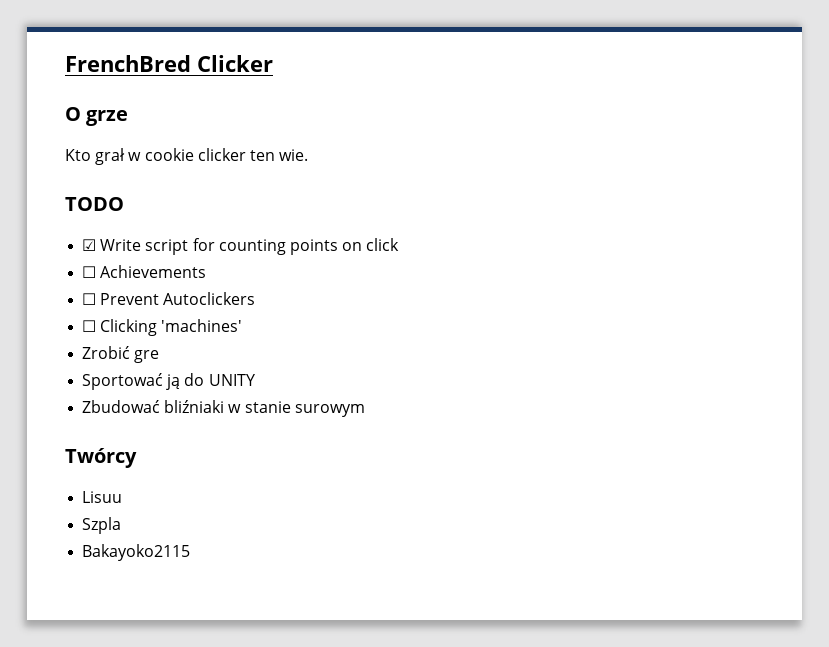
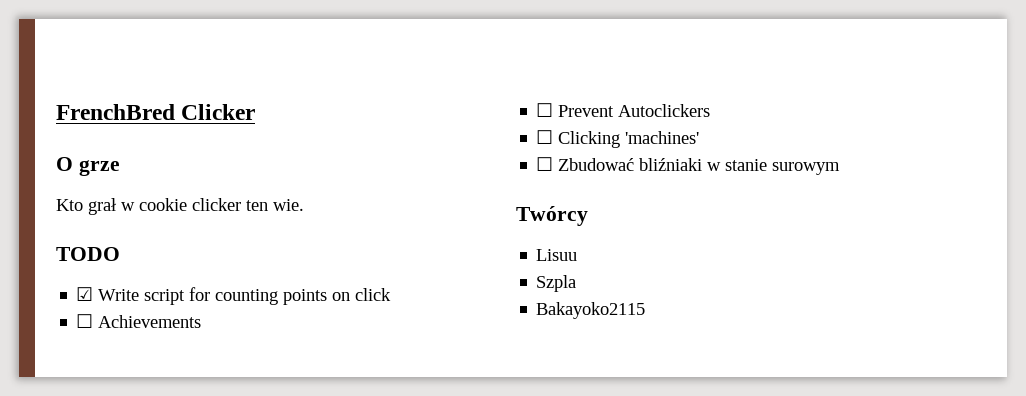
- Zrobić gre
- Sportować ją do UNITY
- Zbudować bliźniaki w stanie surowym
+ ☐ Zbudować bliźniaki w stanie surowym

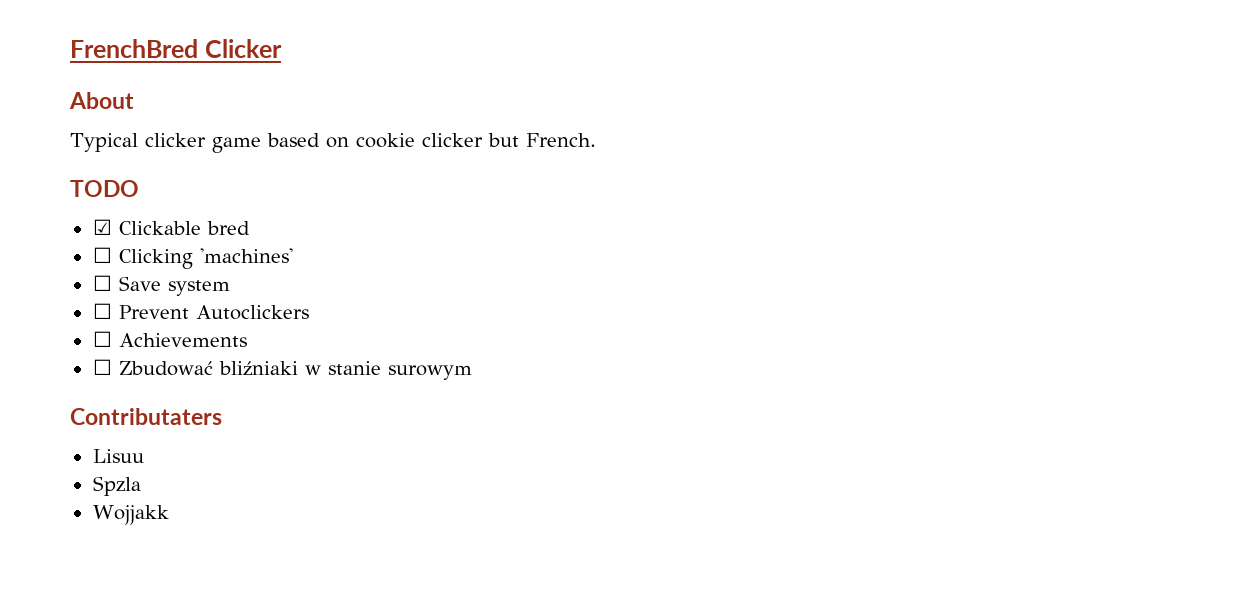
- O grze
- Kto grał w cookie clicker ten wie.
+ About
+ Typical clicker game based on cookie clicker but French.
  TODO
- ☑ Write script for counting points on click
- ☐ Achievements
+ ☑ Clickable bred
+ ☐ Clicking 'machines'
+ ☐ Save system
- ☐ Clicking 'machines'
+ ☐ Achievements
- Twórcy
+ Contributaters
- Szpla
- Bakayoko2115
+ Spzla
+ Wojjakk

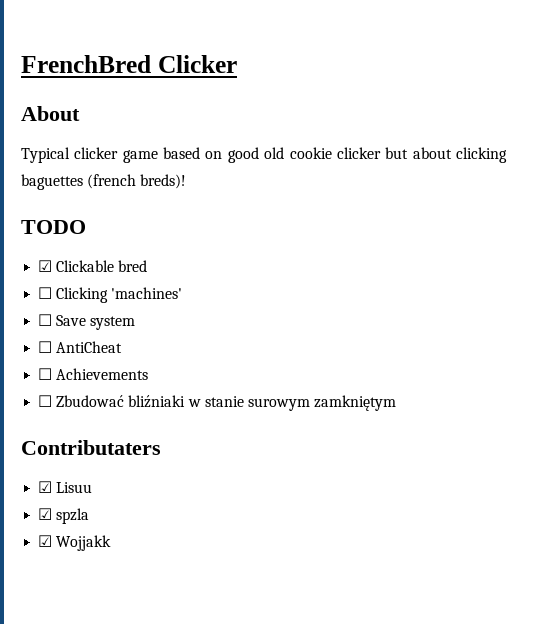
- Typical clicker game based on cookie clicker but French.
+ Typical clicker game based on good old cookie clicker but about clicking baguettes (french breds)!
- ☐ Prevent Autoclickers
+ ☐ AntiCheat
- ☐ Zbudować bliźniaki w stanie surowym
+ ☐ Zbudować bliźniaki w stanie surowym zamkniętym
- Lisuu
+ ☑ Lisuu
- Spzla
- Wojjakk
+ ☑ spzla
+ ☑ Wojjakk

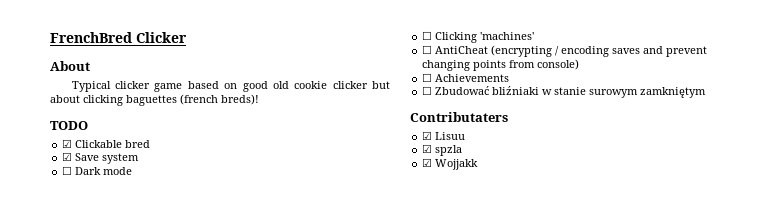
+ ☑ Save system
+ ☐ Dark mode
- ☐ Save system
- ☐ AntiCheat
+ ☐ AntiCheat (encrypting / encoding saves and prevent changing points from console)

